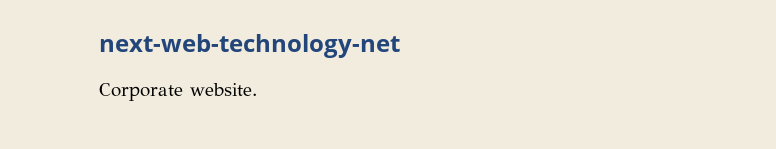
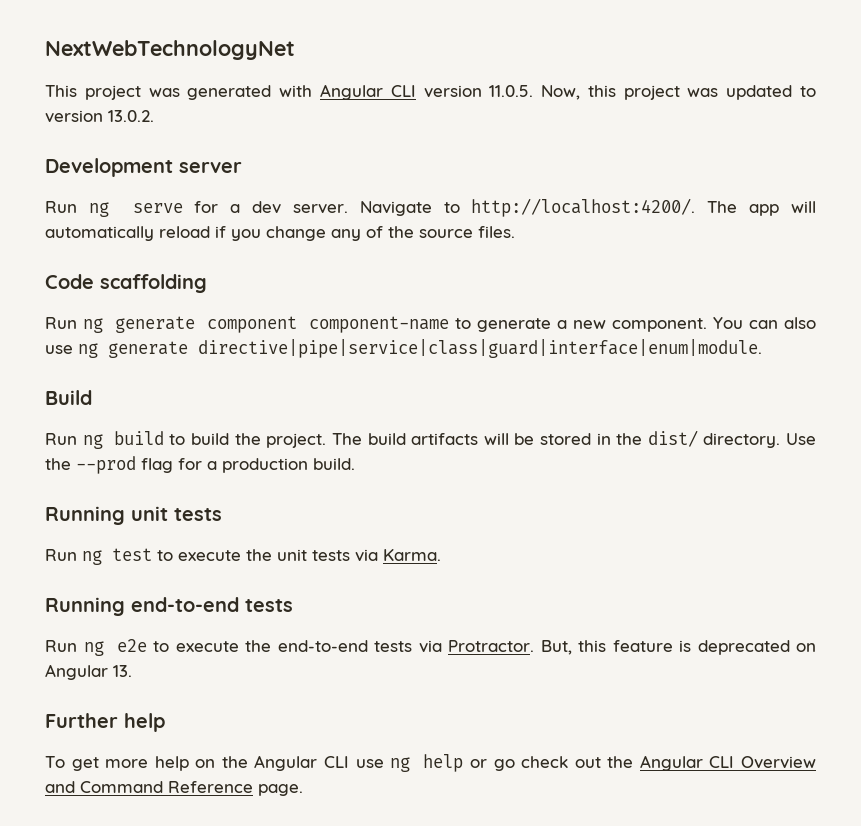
- next-web-technology-net
- Corporate website.
+ NextWebTechnologyNet
+ This project was generated with Angular CLI version 11.0.5. Now, this project was updated to version 13.0.2.
+ Development server
+ Run ng serve for a dev server. Navigate to http://localhost:4200/. The app will automatically reload if you change any of the source files.
+ Code scaffolding
+ Run ng generate component component-name to generate a new component. You can also use ng generate directive|pipe|service|class|guard|interface|enum|module.
+ Build
+ Run ng build to build the project. The build artifacts will be stored in the dist/ directory. Use the --prod flag for a production build.
+ Running unit tests
+ Run ng test to execute the unit tests via Karma.
+ Running end-to-end tests
+ Run ng e2e to execute the end-to-end tests via Protractor. But, this feature is deprecated on Angular 13.
+ Further help
+ To get more help on the Angular CLI use ng help or go check out the Angular CLI Overview and Command Reference page.

